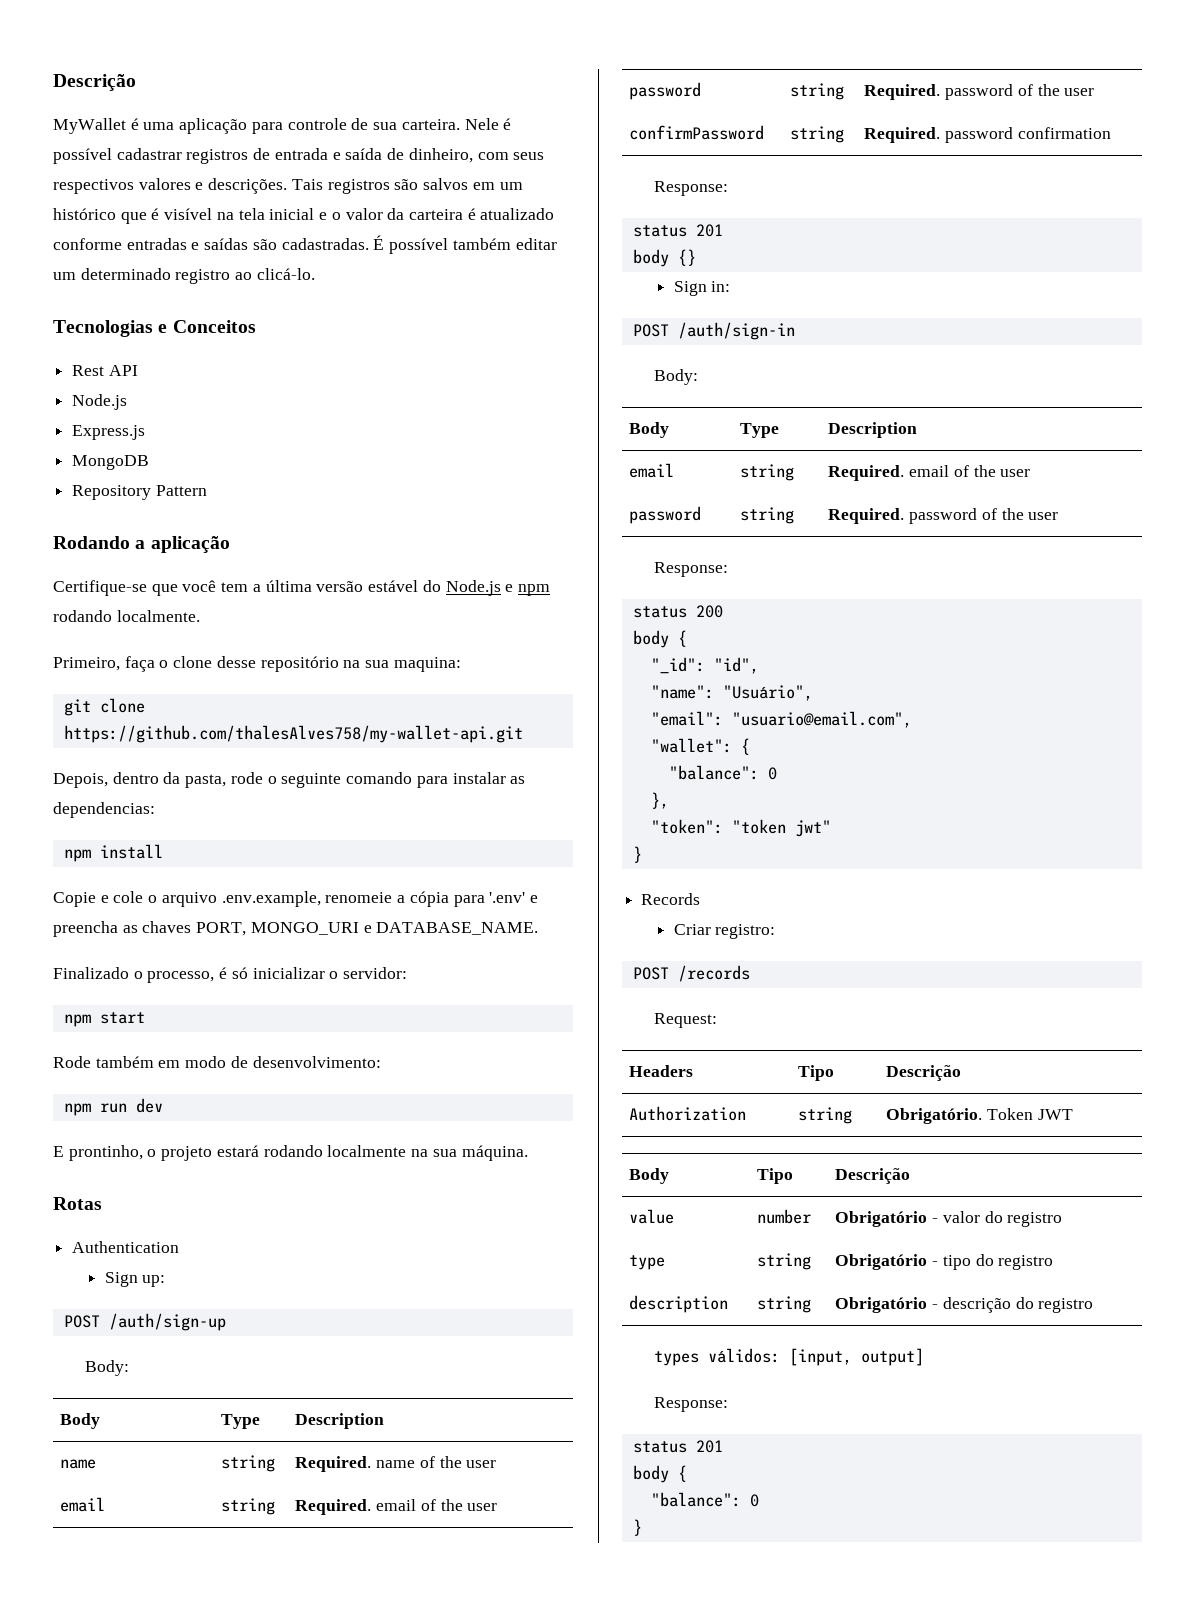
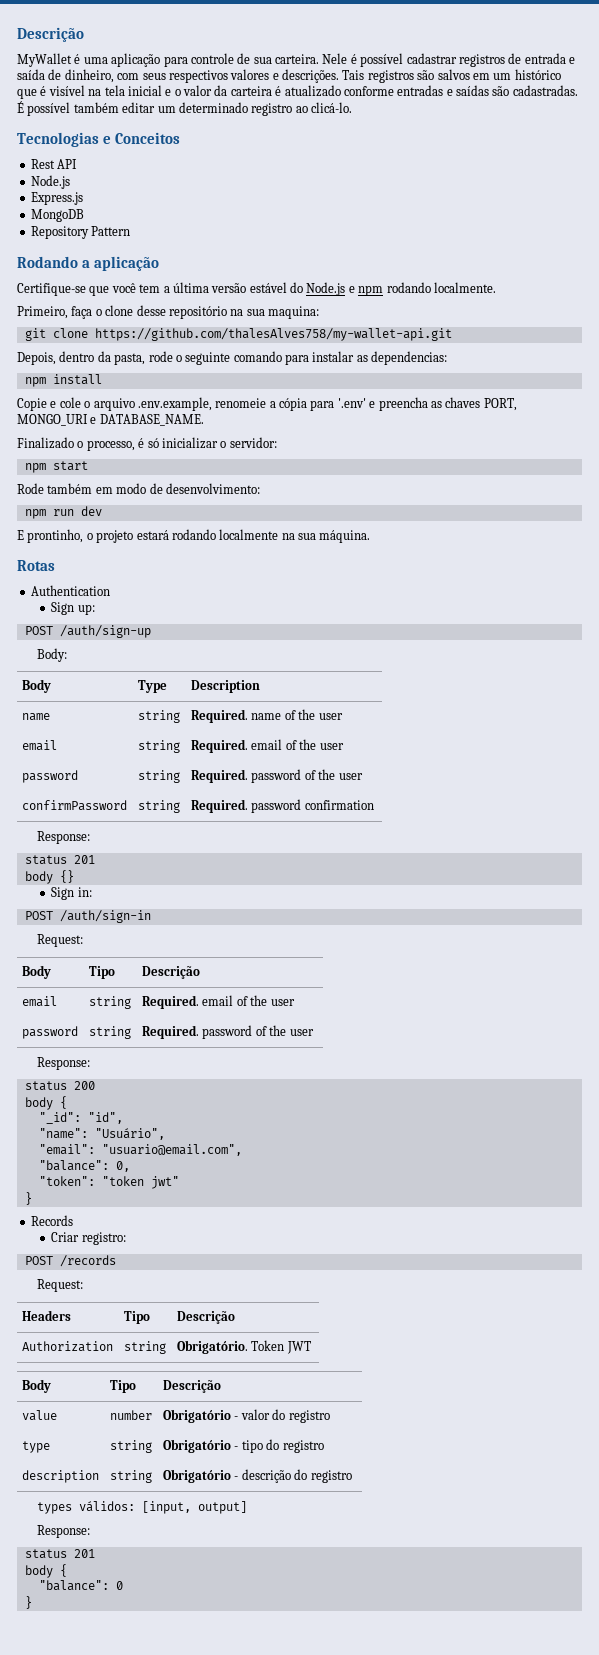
  POST /auth/sign-in
- Body:
- Body | Type | Description
+ Request:
+ Body | Tipo | Descrição
- "wallet": {
- "balance": 0
- },
+ "balance": 0,

